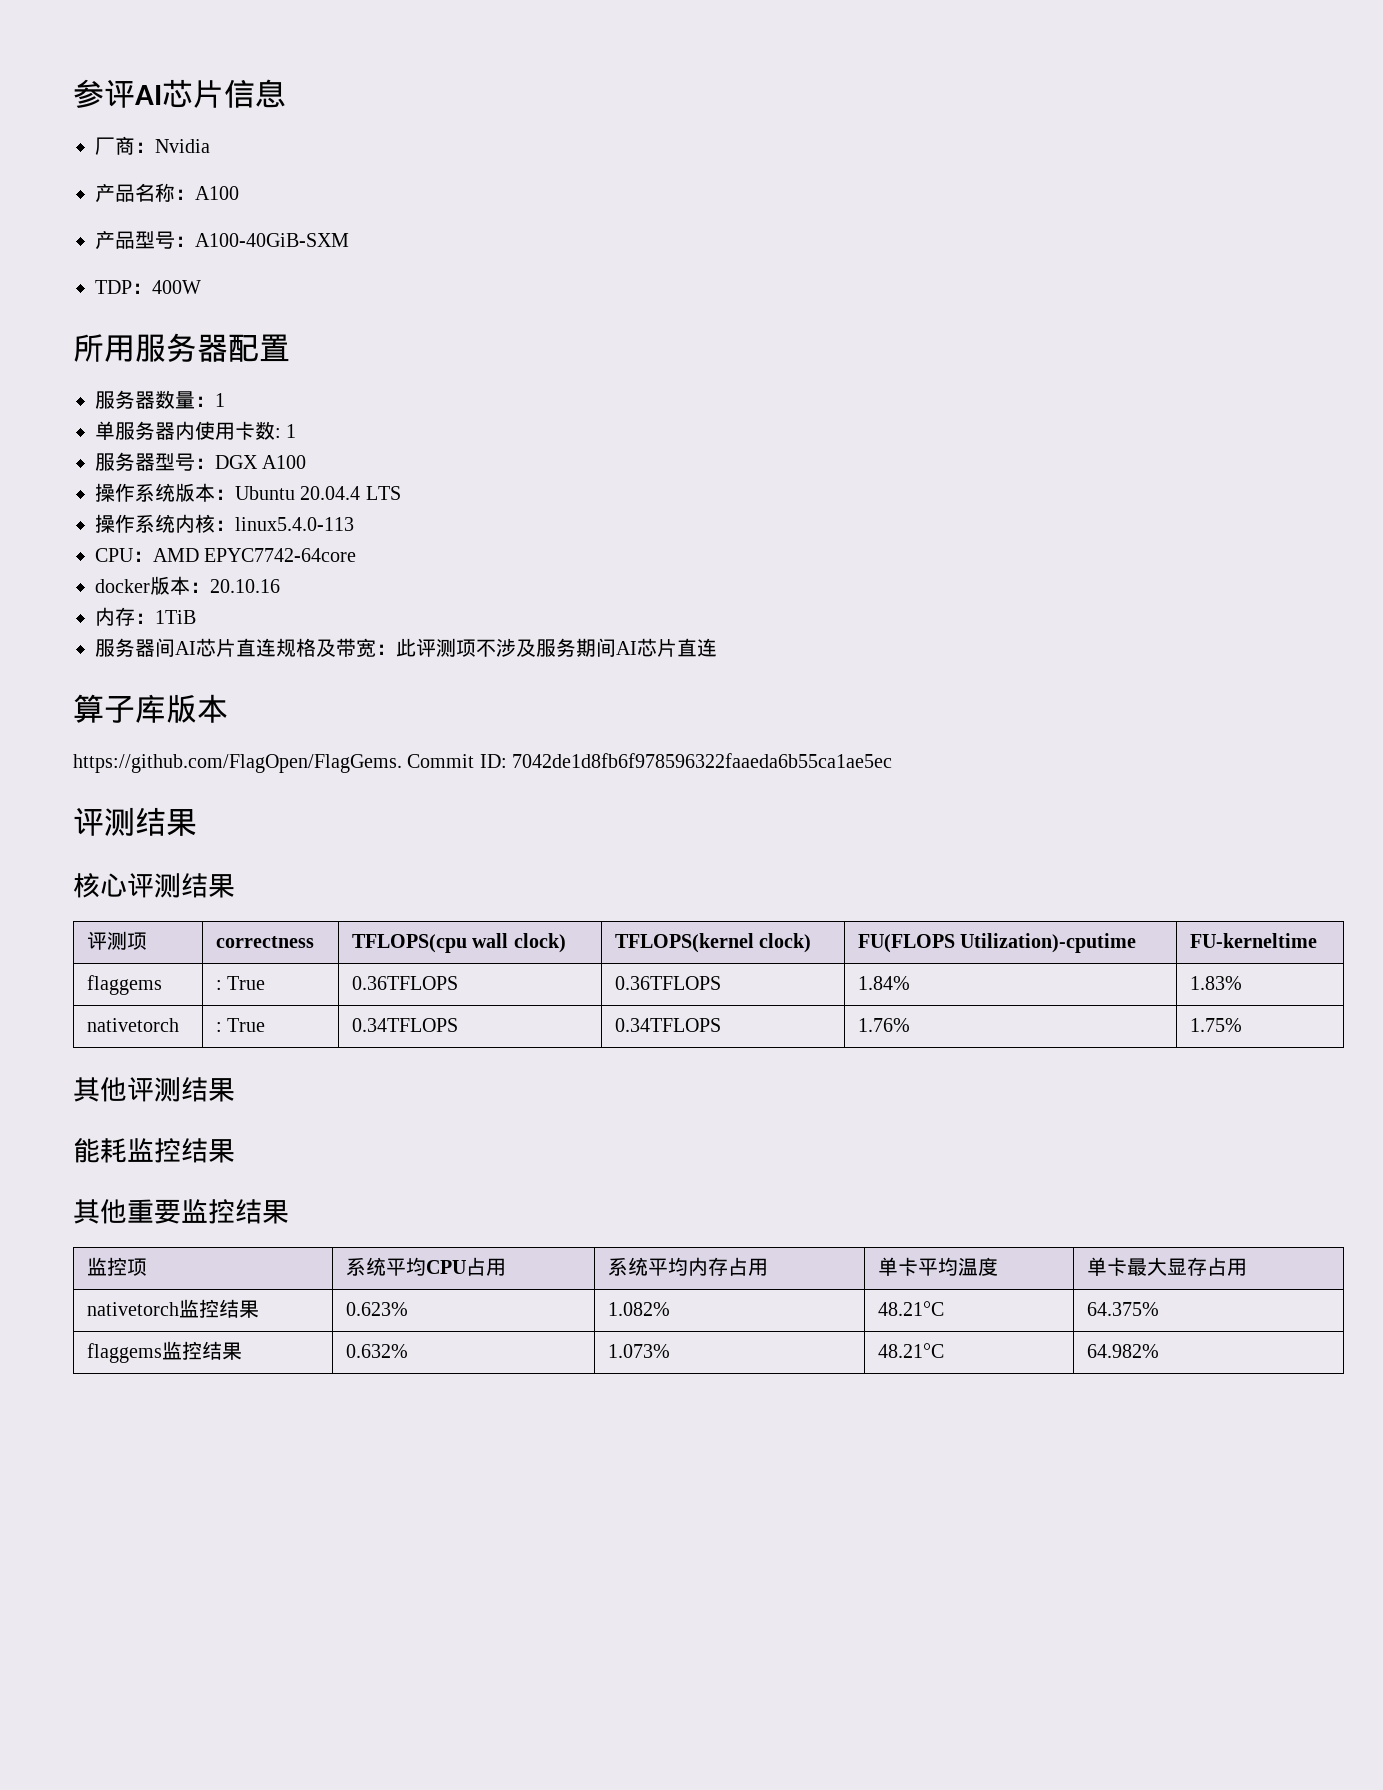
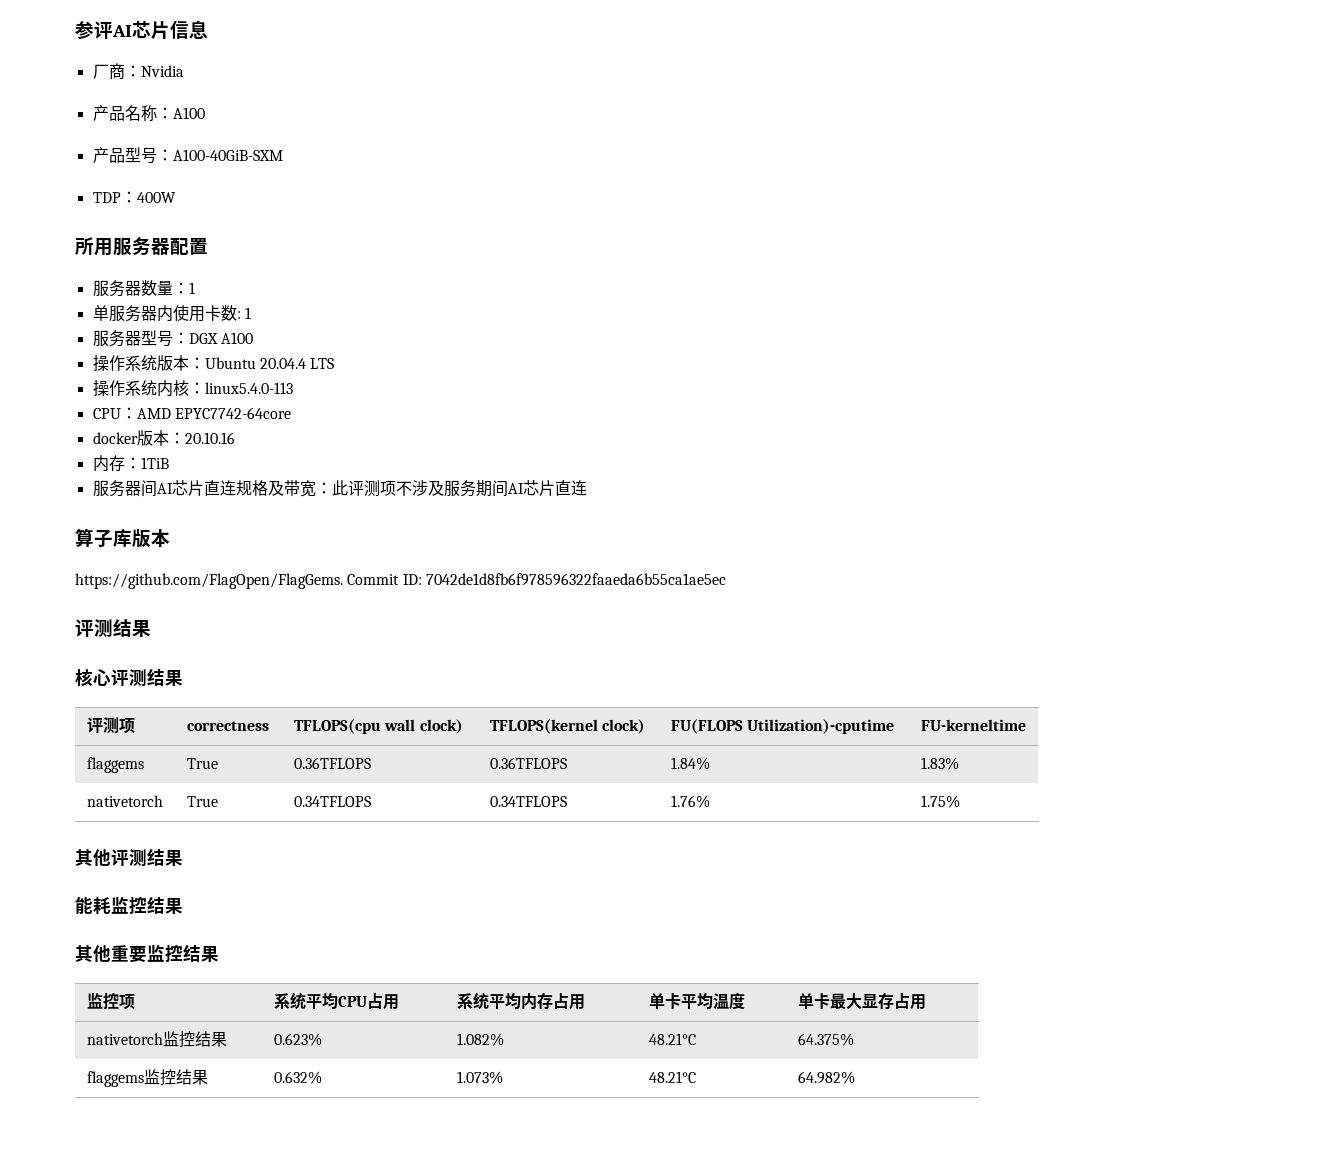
- flaggems | : True | 0.36TFLOPS | 0.36TFLOPS | 1.84% | 1.83%
+ flaggems | True | 0.36TFLOPS | 0.36TFLOPS | 1.84% | 1.83%
- nativetorch | : True | 0.34TFLOPS | 0.34TFLOPS | 1.76% | 1.75%
+ nativetorch | True | 0.34TFLOPS | 0.34TFLOPS | 1.76% | 1.75%

